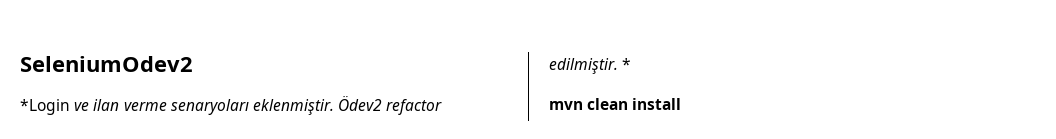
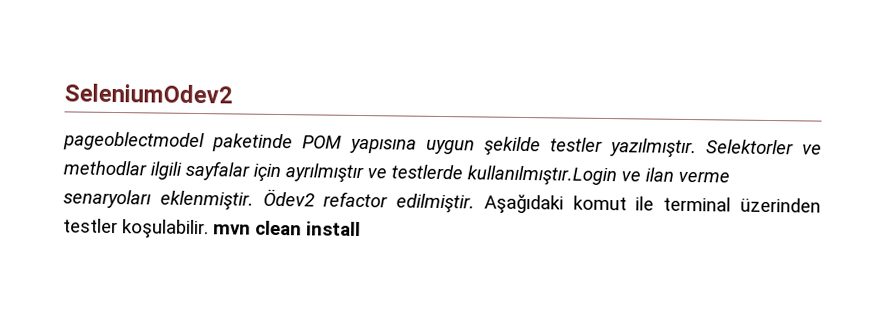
- *Login ve ilan verme senaryoları eklenmiştir.
+ pageoblectmodel paketinde POM yapısına uygun şekilde testler yazılmıştır. Selektorler ve methodlar ilgili sayfalar için ayrılmıştır ve testlerde kullanılmıştır.Login ve ilan verme senaryoları eklenmiştir.
- *
- mvn clean install
+ Aşağıdaki komut ile terminal üzerinden testler koşulabilir. mvn clean install

